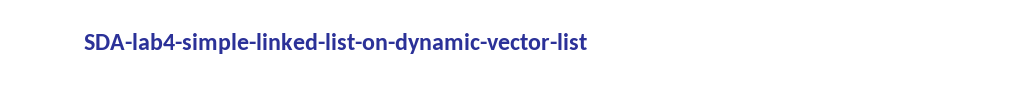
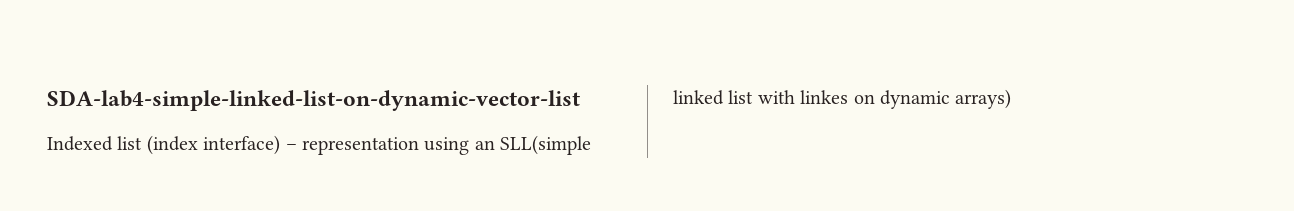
+ Indexed list (index interface) – representation using an SLL(simple linked list with linkes on dynamic arrays)

